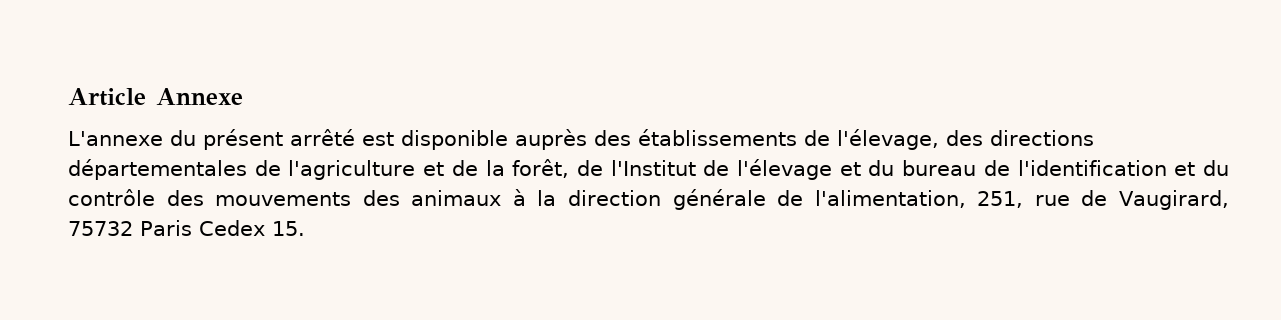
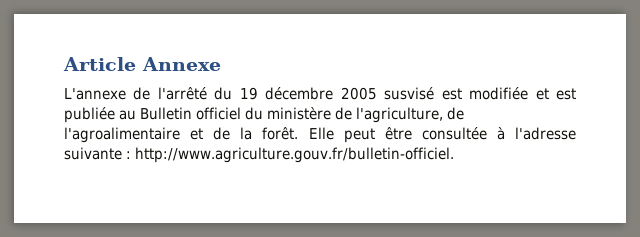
- L'annexe du présent arrêté est disponible auprès des établissements de l'élevage, des directions départementales de l'agriculture et de la forêt, de l'Institut de l'élevage et du bureau de l'identification et du contrôle des mouvements des animaux à la direction générale de l'alimentation, 251, rue de Vaugirard, 75732 Paris Cedex 15.
+ L'annexe de l'arrêté du 19 décembre 2005 susvisé est modifiée et est publiée au Bulletin officiel du ministère de l'agriculture, de l'agroalimentaire et de la forêt. Elle peut être consultée à l'adresse suivante : http://www.agriculture.gouv.fr/bulletin-officiel.

